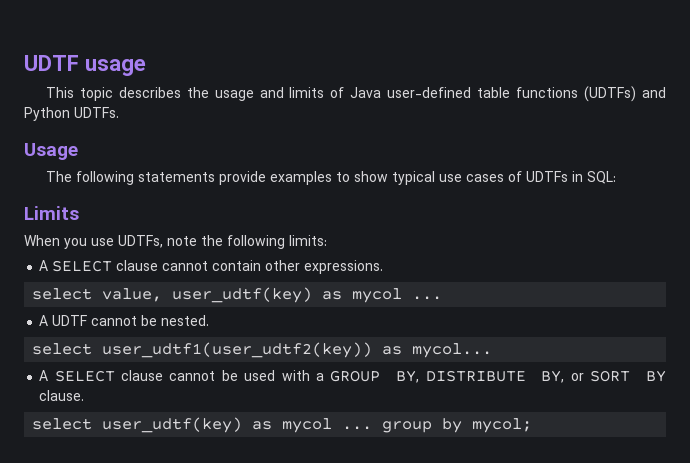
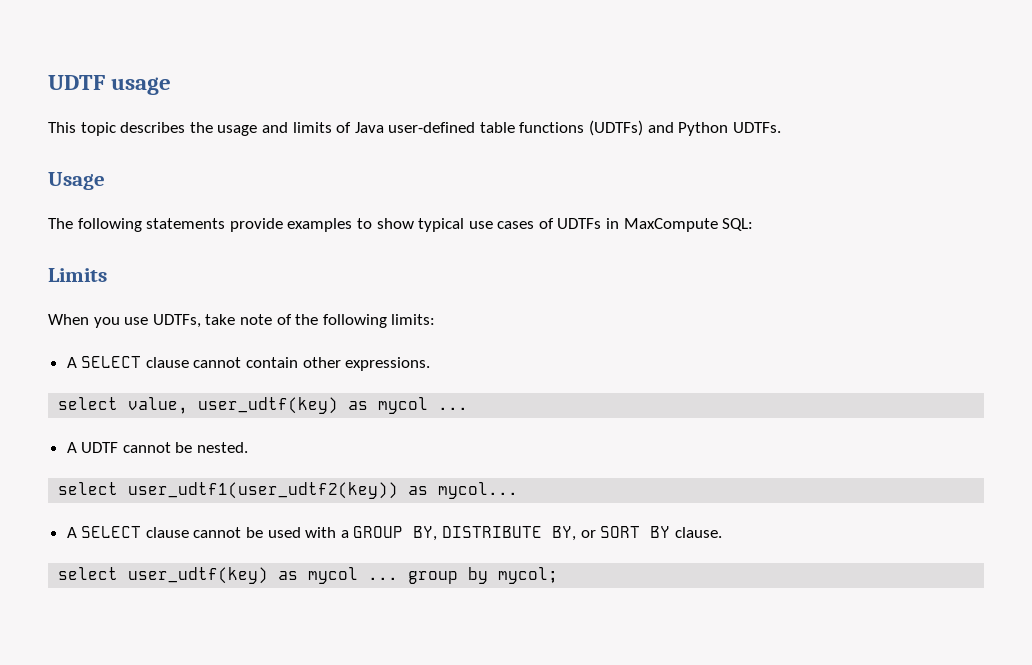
- The following statements provide examples to show typical use cases of UDTFs in SQL:
+ The following statements provide examples to show typical use cases of UDTFs in MaxCompute SQL:
- When you use UDTFs, note the following limits:
+ When you use UDTFs, take note of the following limits:

